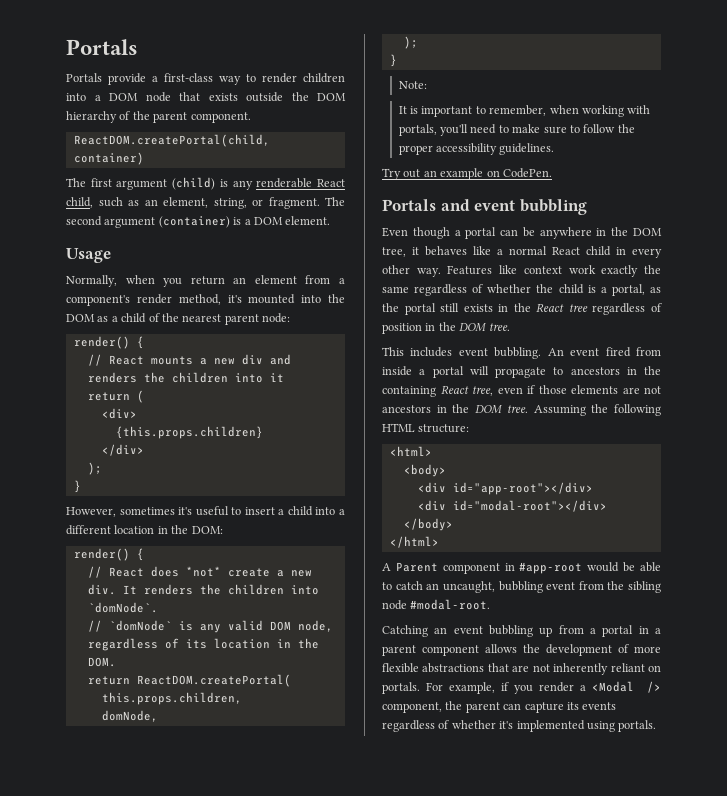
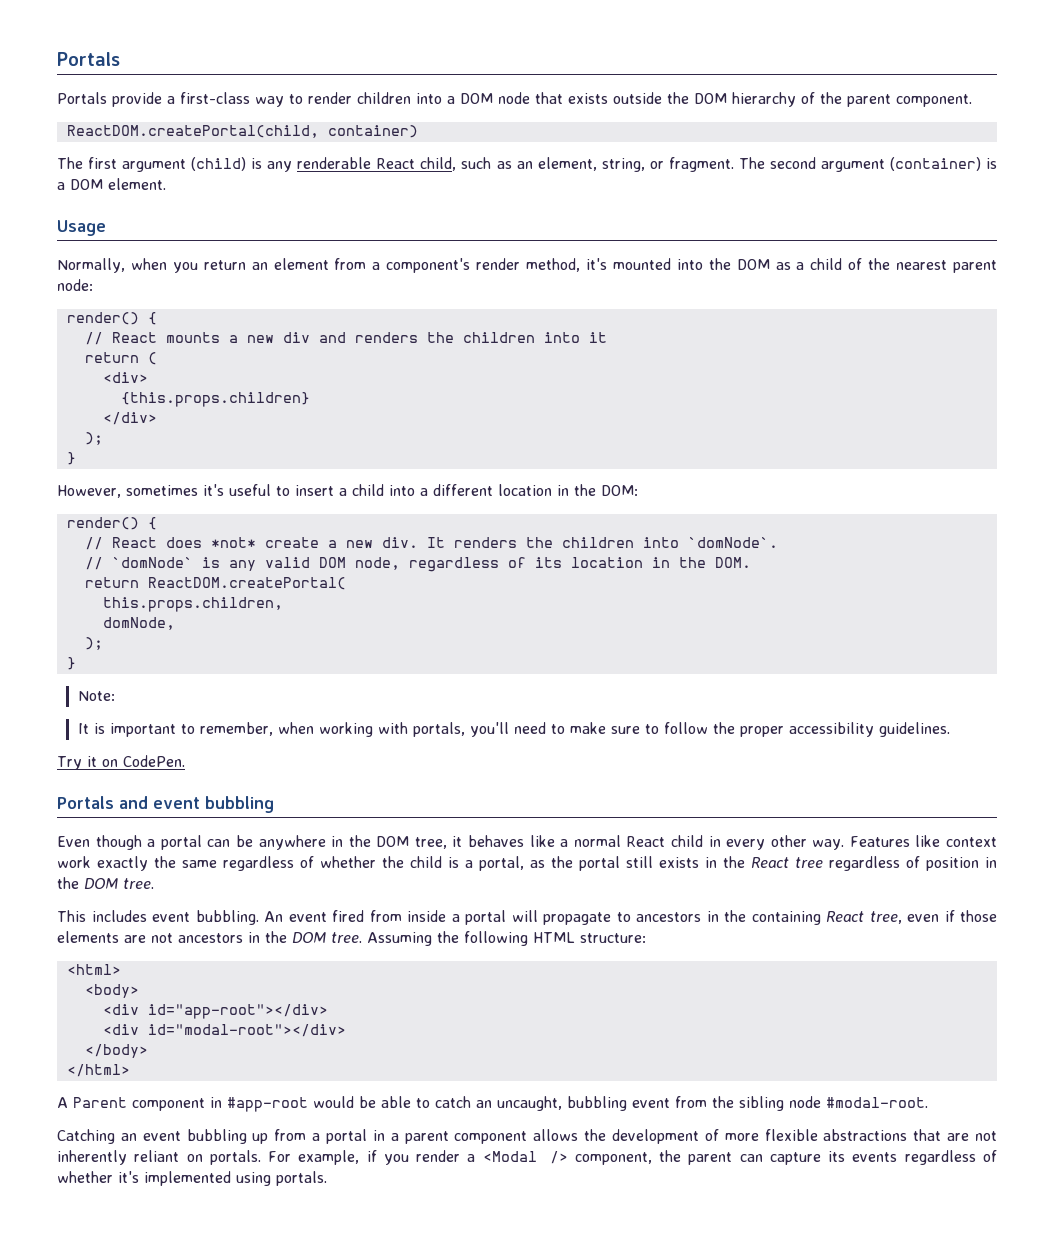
- Try out an example on CodePen.
+ Try it on CodePen.

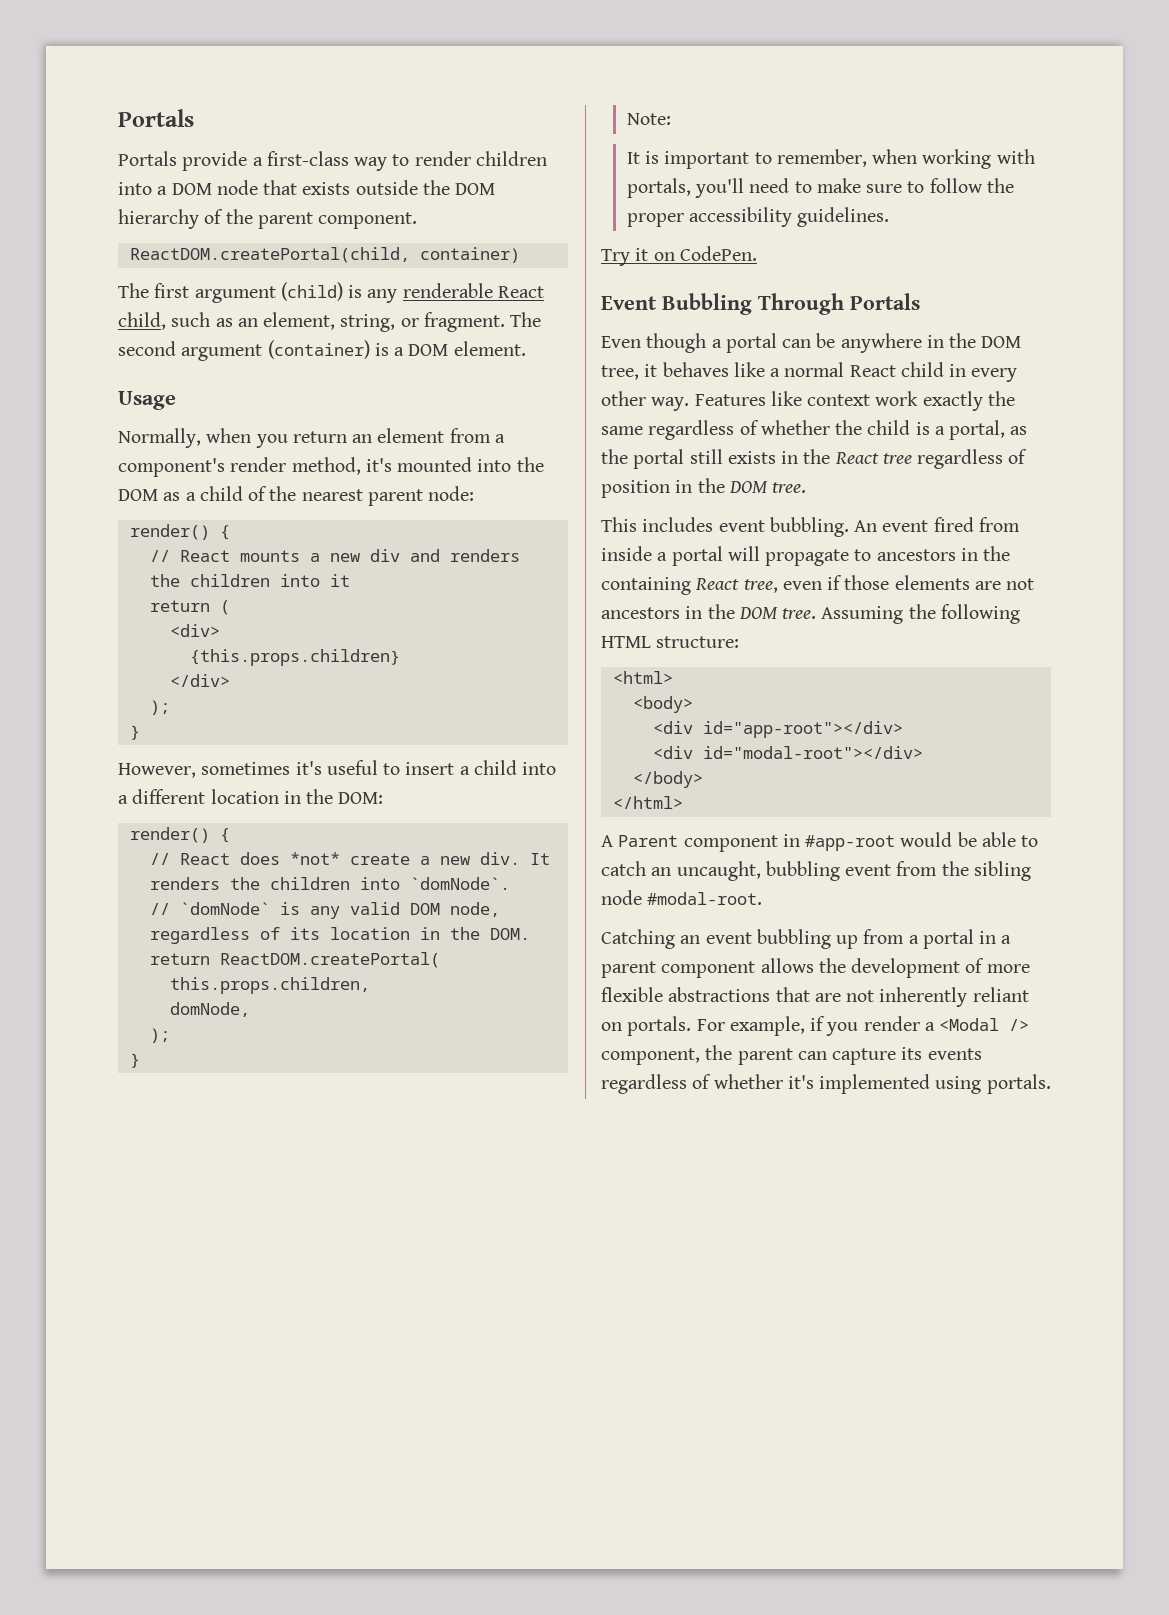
- Portals and event bubbling
+ Event Bubbling Through Portals

